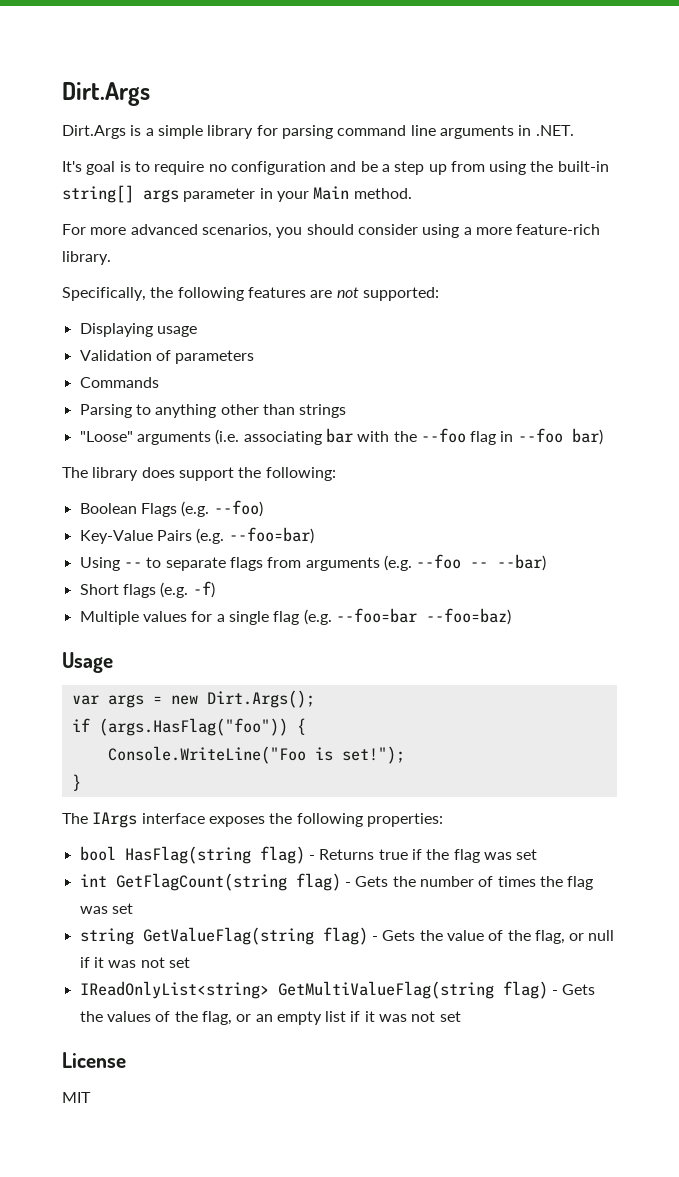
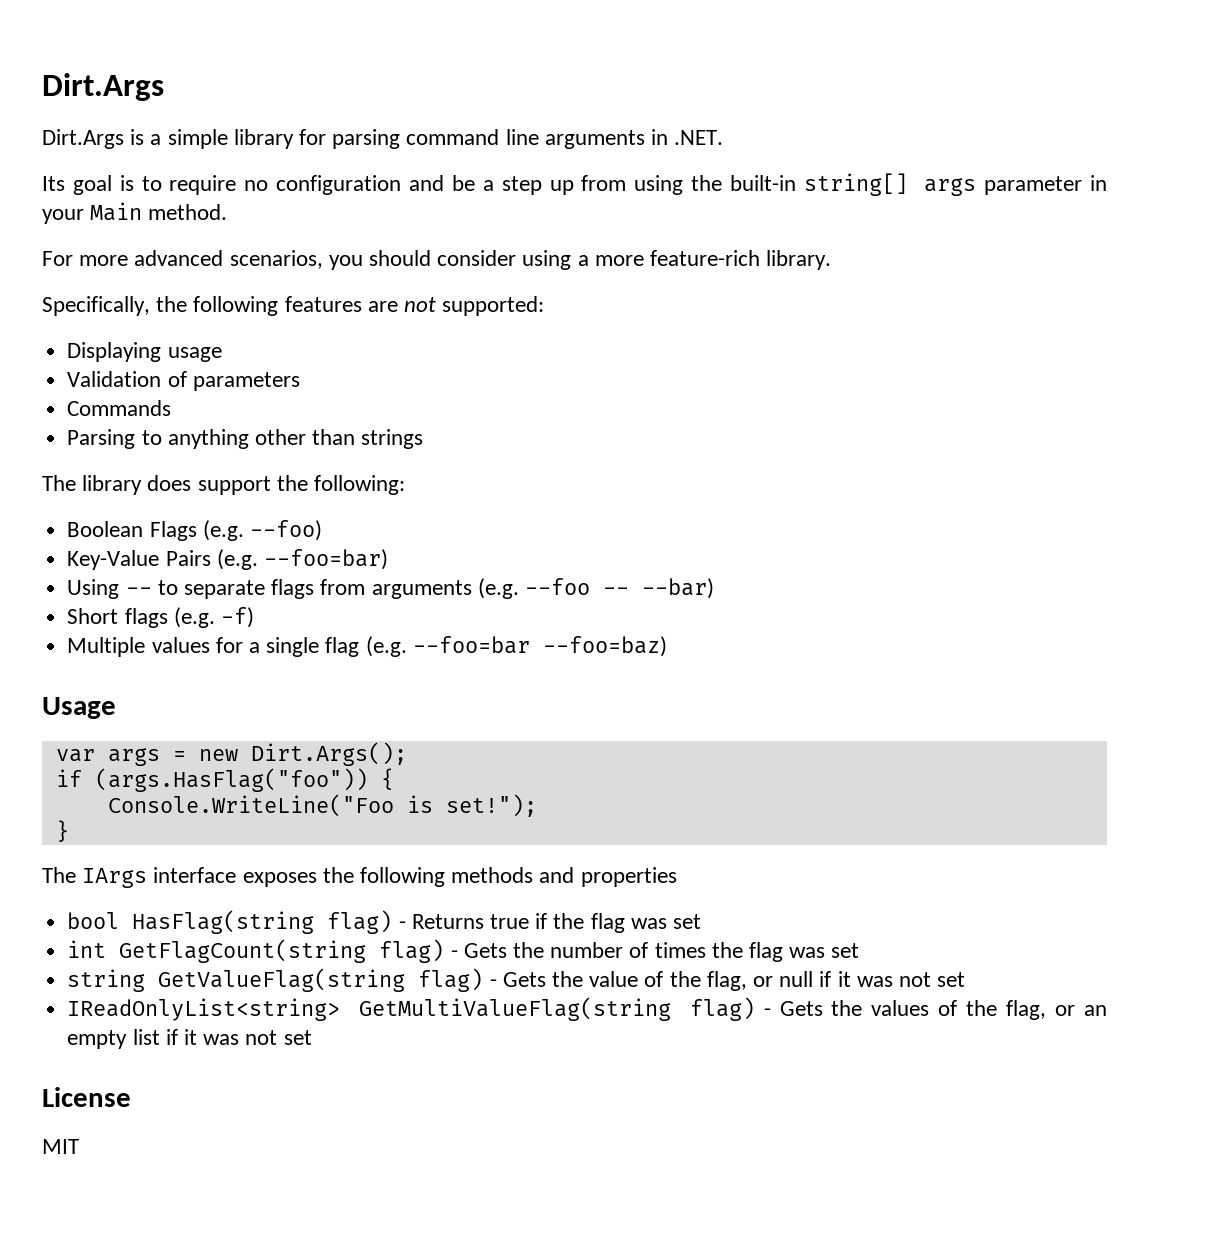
- It's goal is to require no configuration and be a step up from using the built-in string[] args parameter in your Main method.
+ Its goal is to require no configuration and be a step up from using the built-in string[] args parameter in your Main method.
- "Loose" arguments (i.e. associating bar with the --foo flag in --foo bar)
- The IArgs interface exposes the following properties:
+ The IArgs interface exposes the following methods and properties

